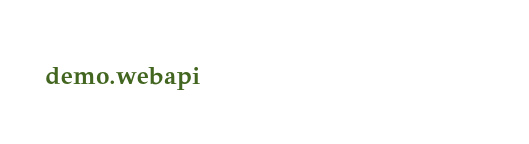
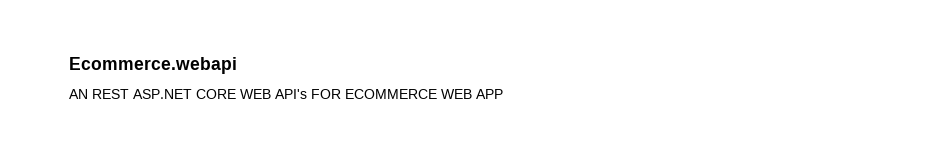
- demo.webapi
+ Ecommerce.webapi
+ AN REST ASP.NET CORE WEB API's FOR ECOMMERCE WEB APP

